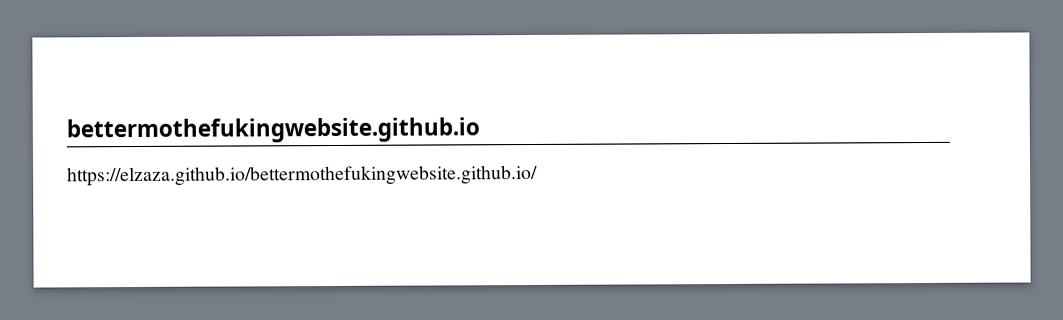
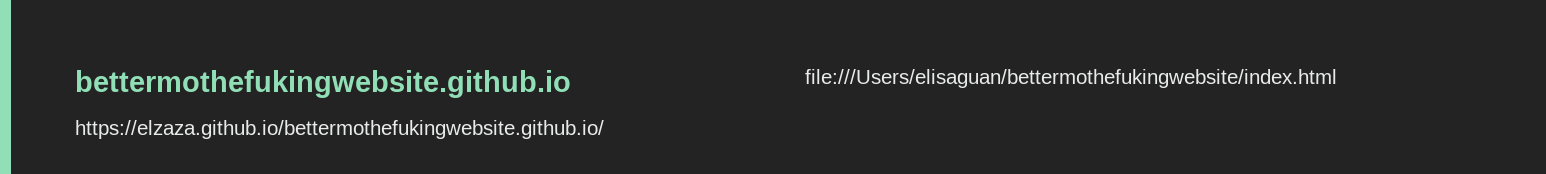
- https://elzaza.github.io/bettermothefukingwebsite.github.io/
+ https://elzaza.github.io/bettermothefukingwebsite.github.io/ file:///Users/elisaguan/bettermothefukingwebsite/index.html

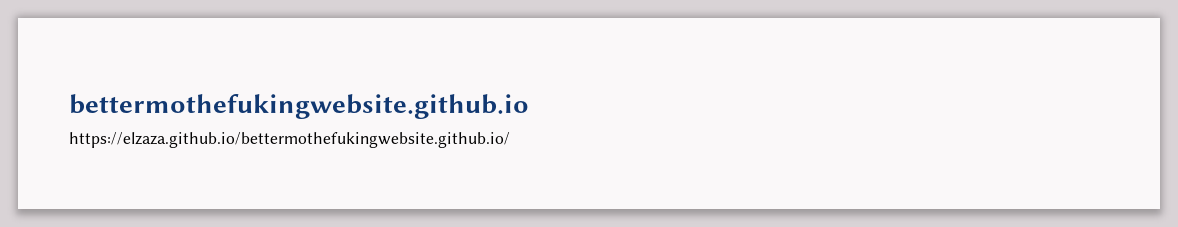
- https://elzaza.github.io/bettermothefukingwebsite.github.io/ file:///Users/elisaguan/bettermothefukingwebsite/index.html
+ https://elzaza.github.io/bettermothefukingwebsite.github.io/

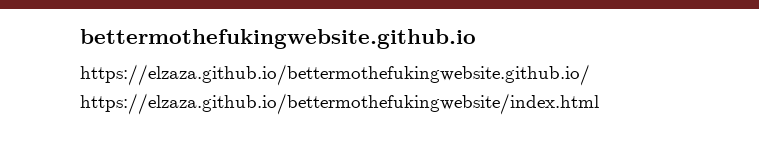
- https://elzaza.github.io/bettermothefukingwebsite.github.io/
+ https://elzaza.github.io/bettermothefukingwebsite.github.io/ https://elzaza.github.io/bettermothefukingwebsite/index.html

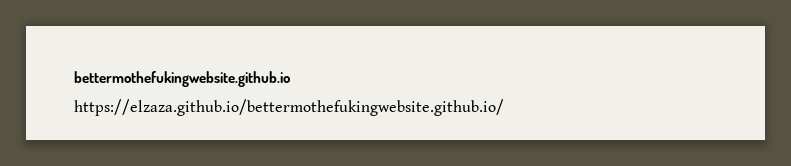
- https://elzaza.github.io/bettermothefukingwebsite.github.io/ https://elzaza.github.io/bettermothefukingwebsite/index.html
+ https://elzaza.github.io/bettermothefukingwebsite.github.io/

